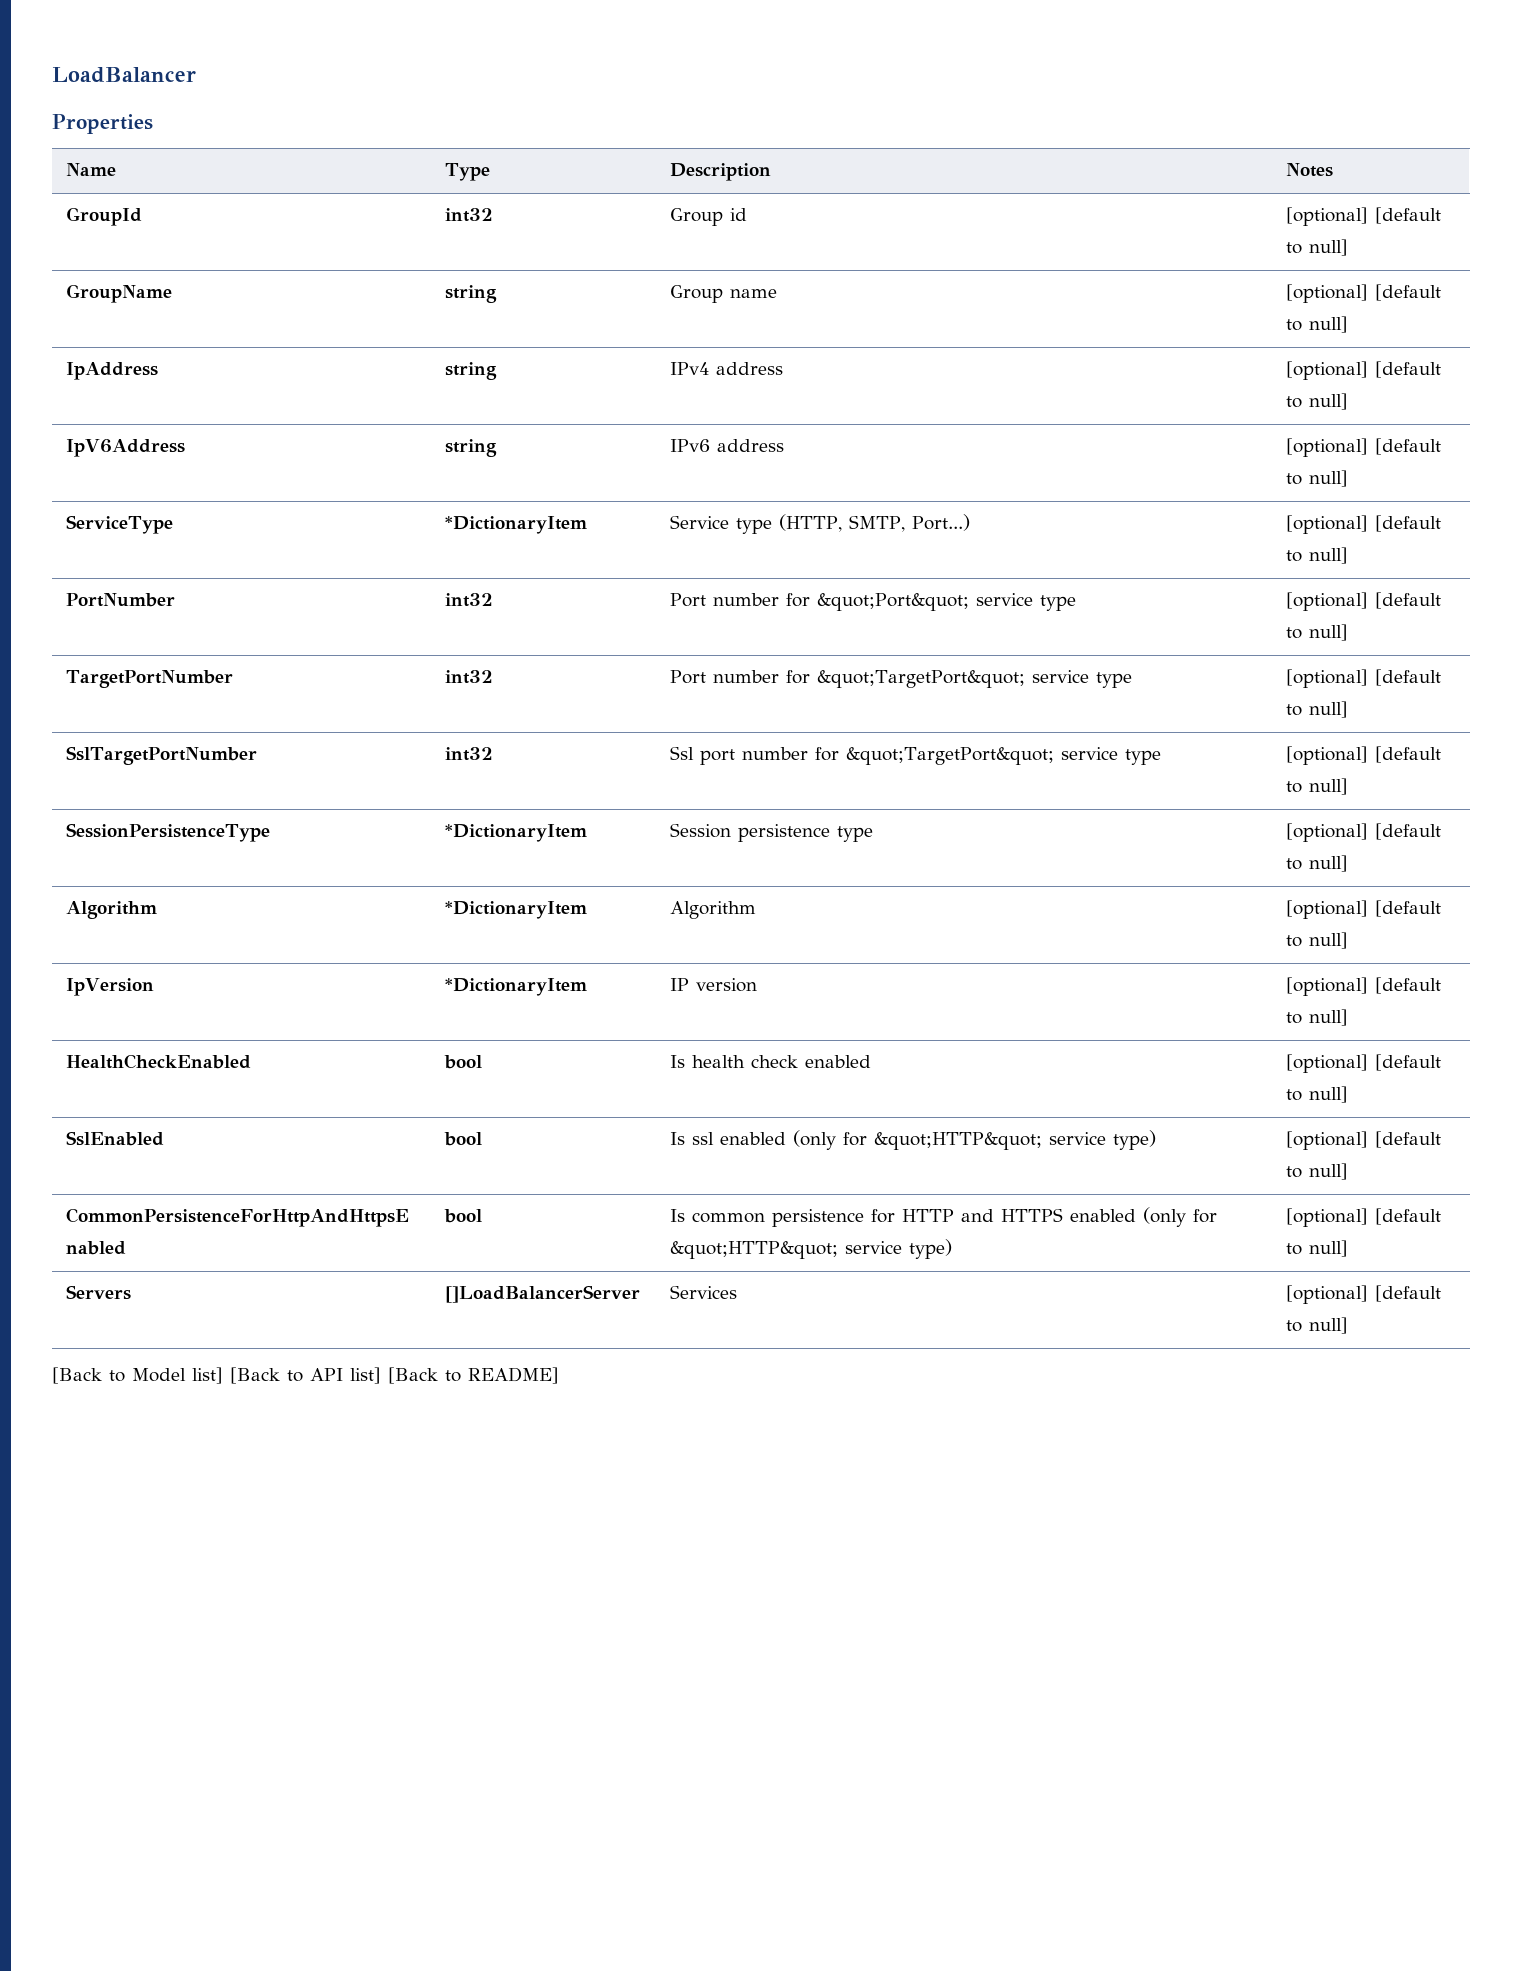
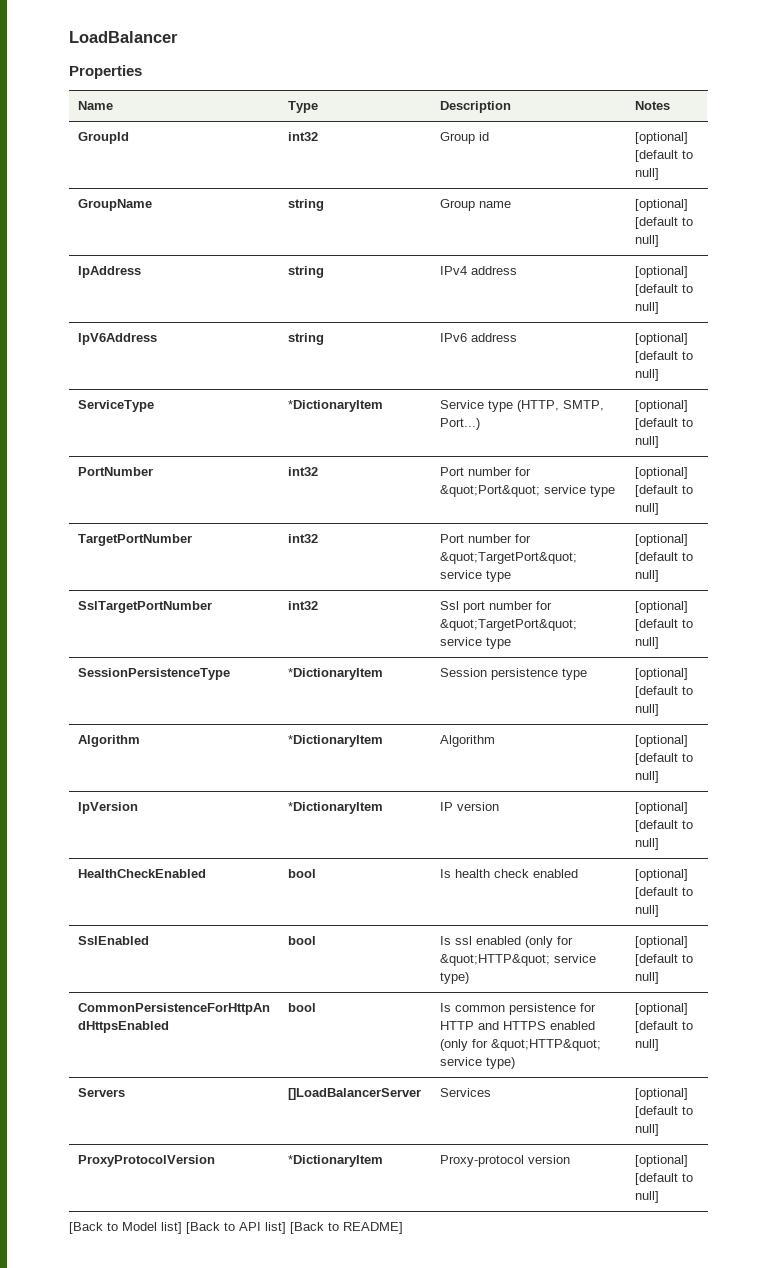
+ ProxyProtocolVersion | *DictionaryItem | Proxy-protocol version | [optional] [default to null]

